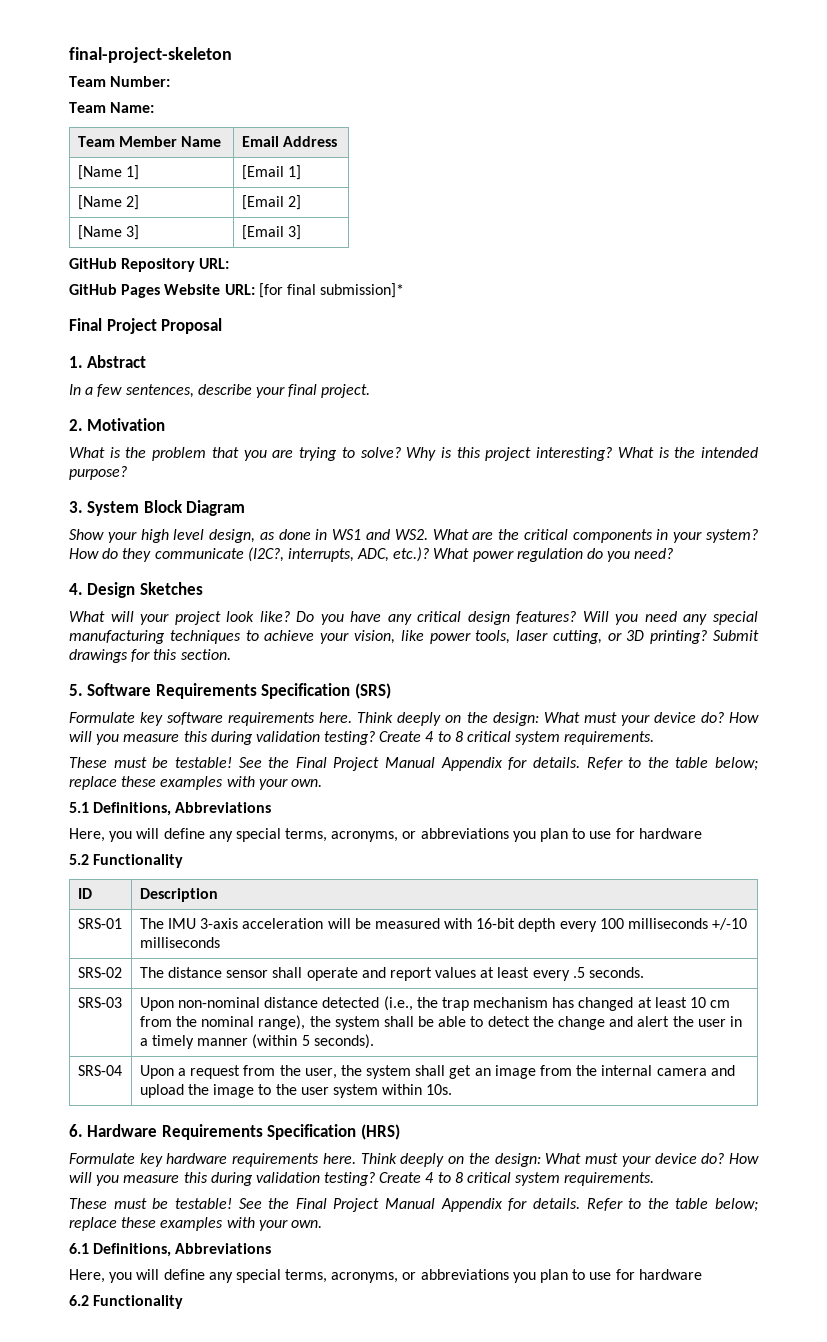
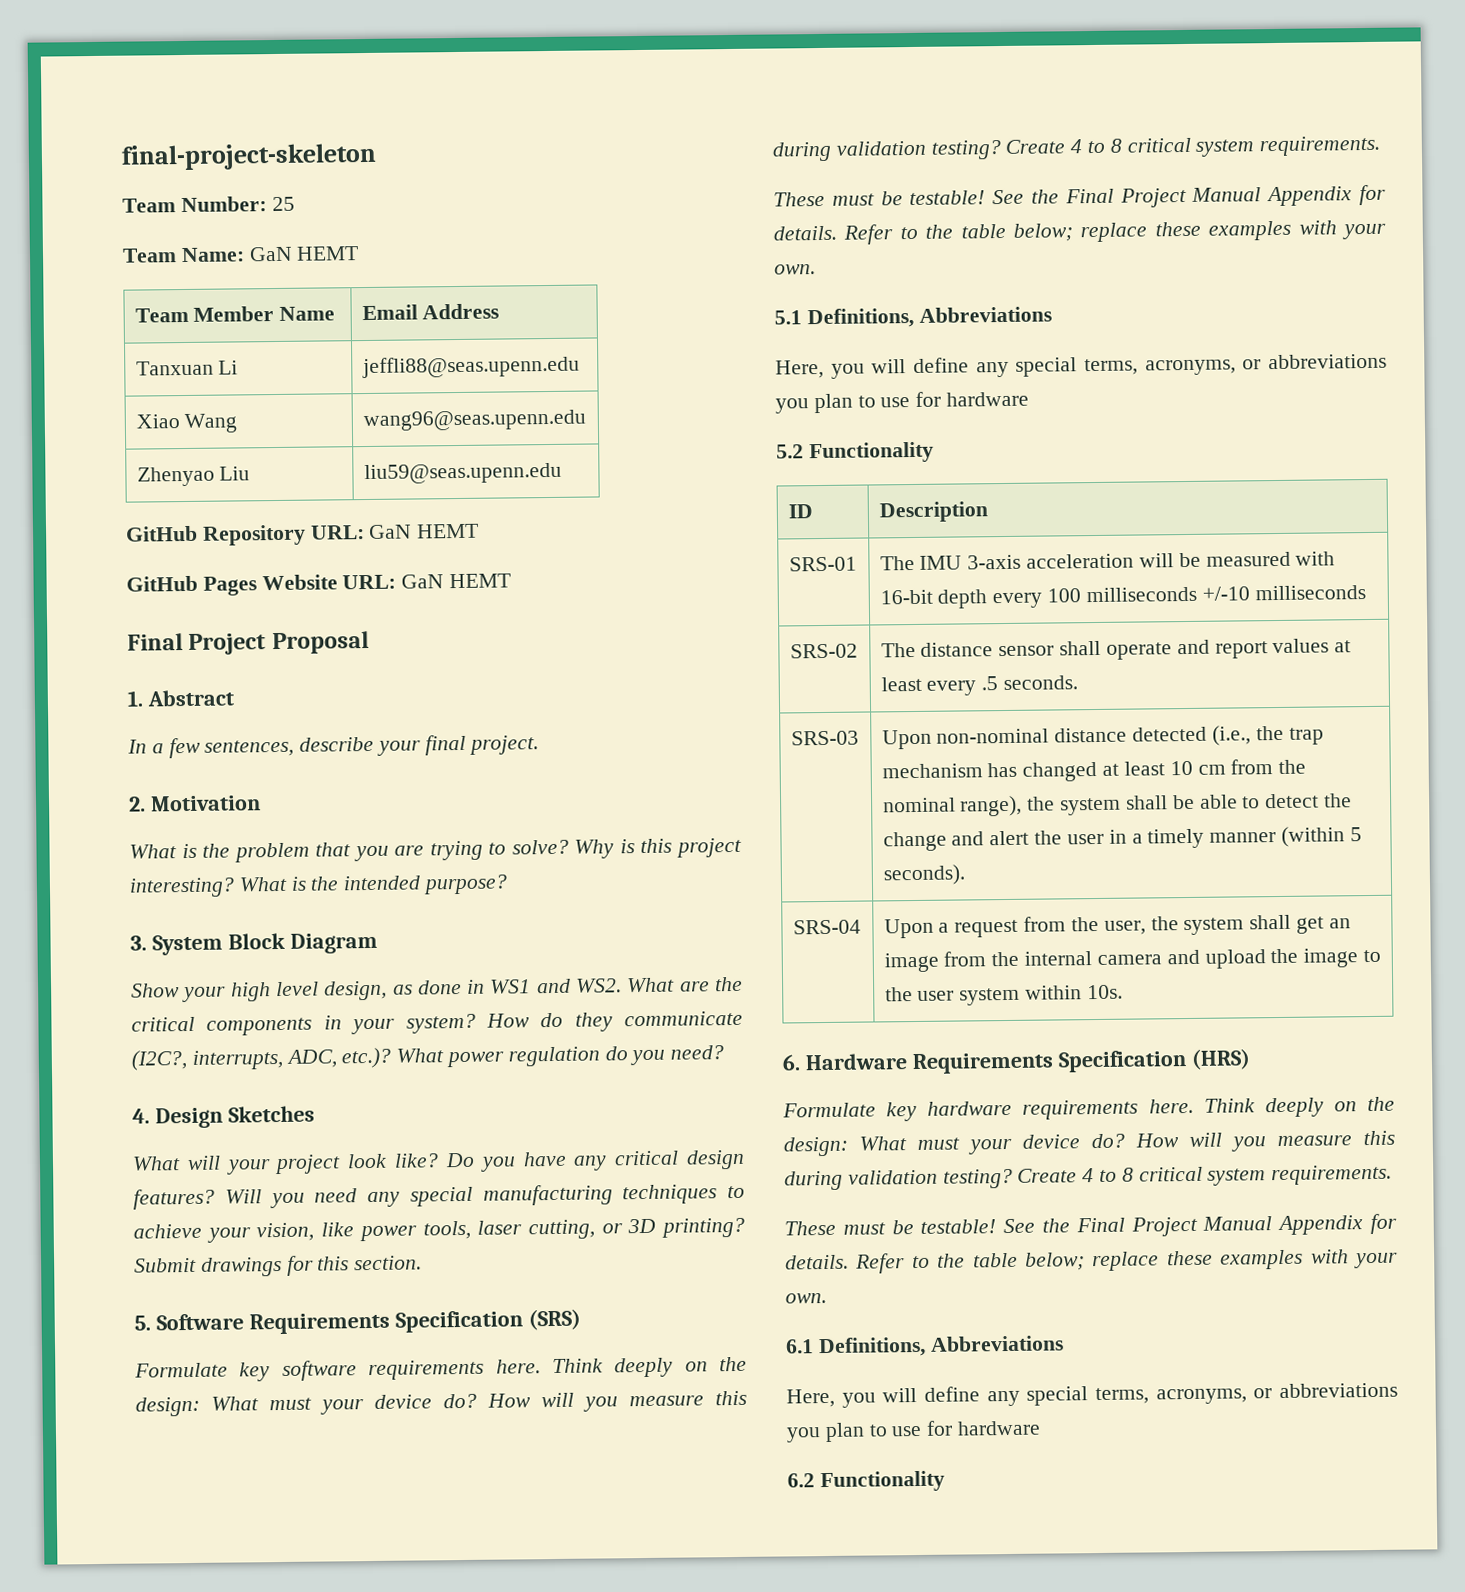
- Team Number:
+ Team Number: 25
- Team Name:
+ Team Name: GaN HEMT
- [Name 1] | [Email 1]
- [Name 2] | [Email 2]
- [Name 3] | [Email 3]
+ Tanxuan Li | jeffli88@seas.upenn.edu
+ Xiao Wang | wang96@seas.upenn.edu
+ Zhenyao Liu | liu59@seas.upenn.edu
- GitHub Repository URL:
+ GitHub Repository URL: GaN HEMT
- GitHub Pages Website URL: [for final submission]*
+ GitHub Pages Website URL: GaN HEMT

